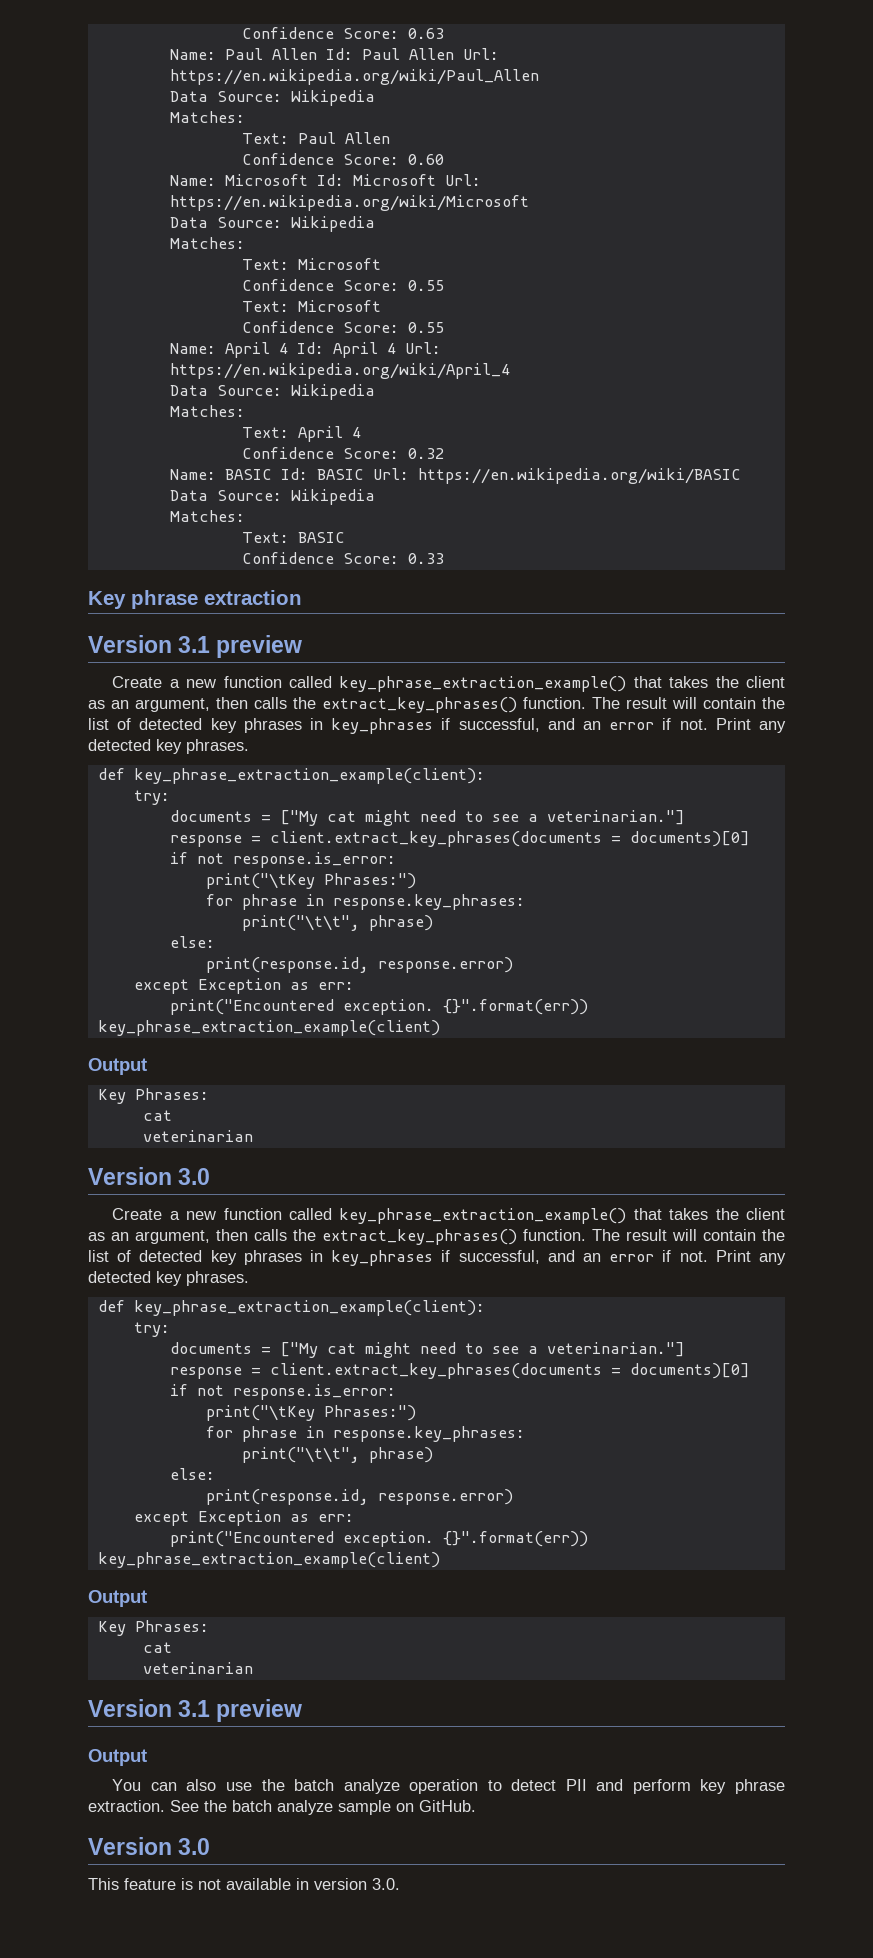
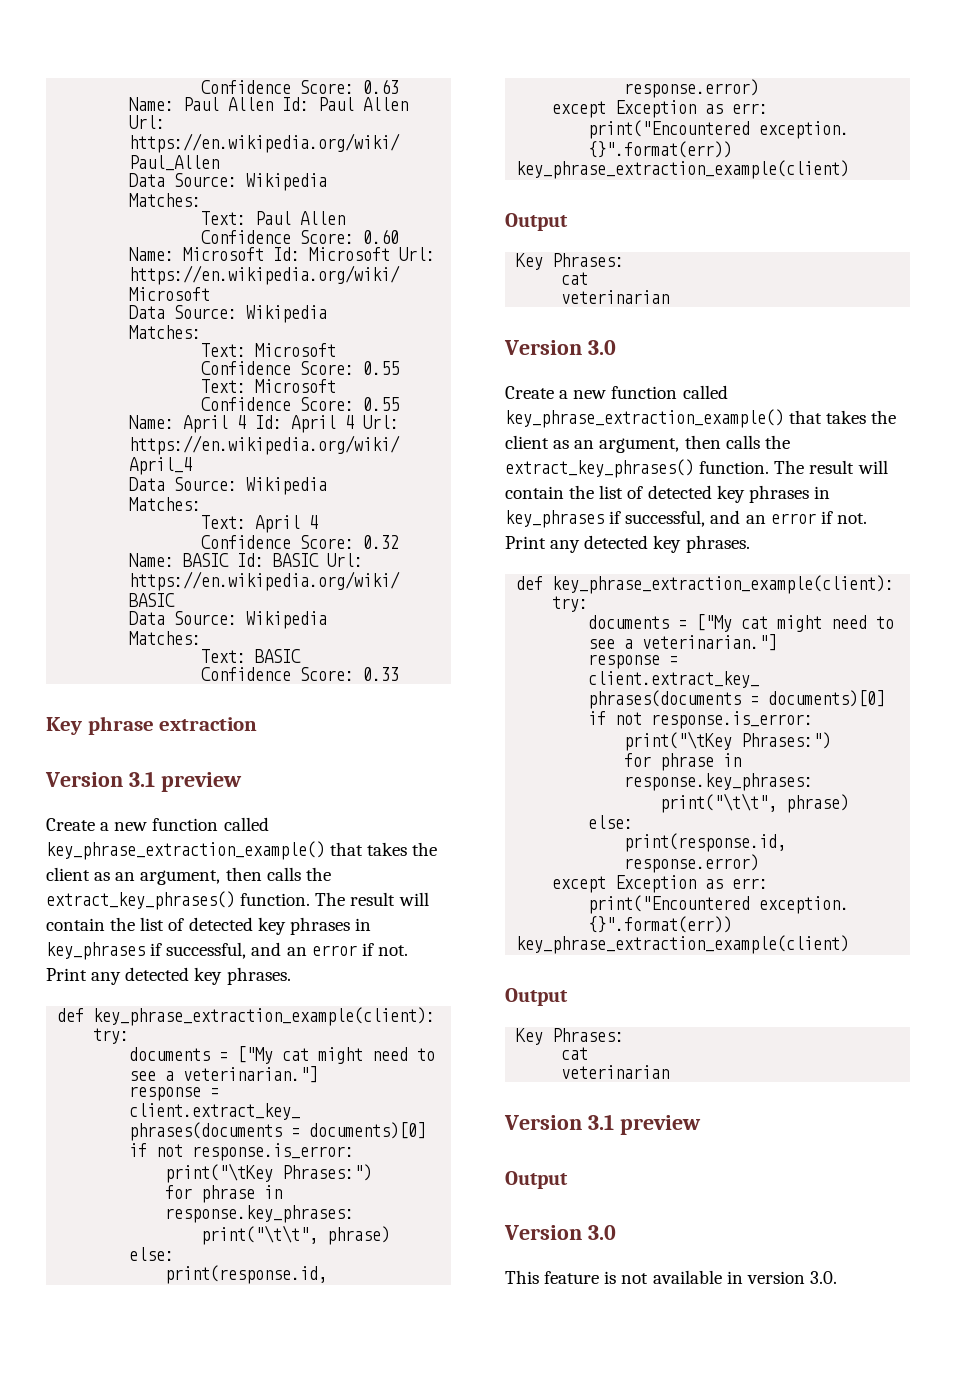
- You can also use the batch analyze operation to detect PII and perform key phrase extraction. See the batch analyze sample on GitHub.

